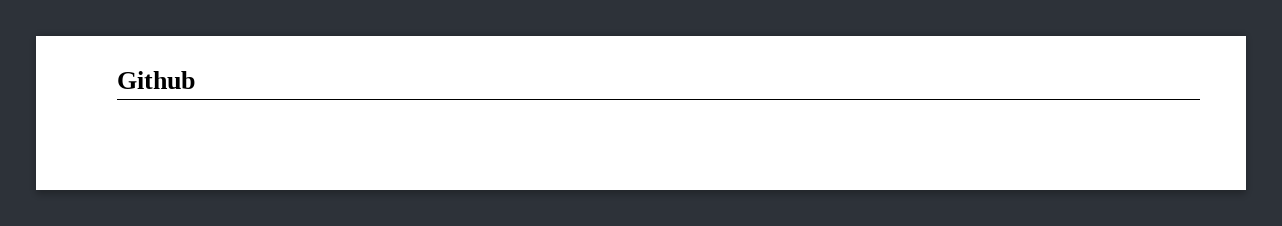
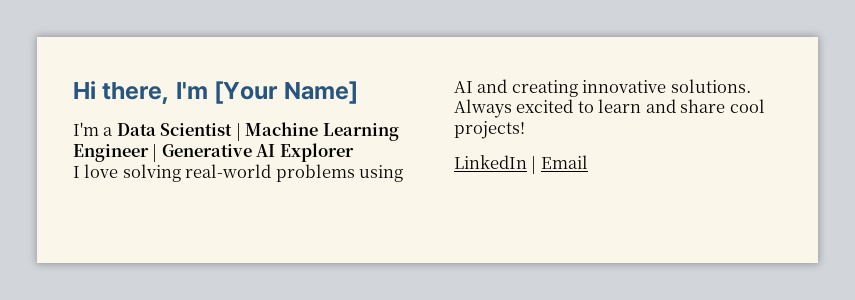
- Github
+ Hi there, I'm [Your Name]
+ I'm a Data Scientist | Machine Learning Engineer | Generative AI Explorer
+ I love solving real-world problems using AI and creating innovative solutions. Always excited to learn and share cool projects!
+ LinkedIn | Email

